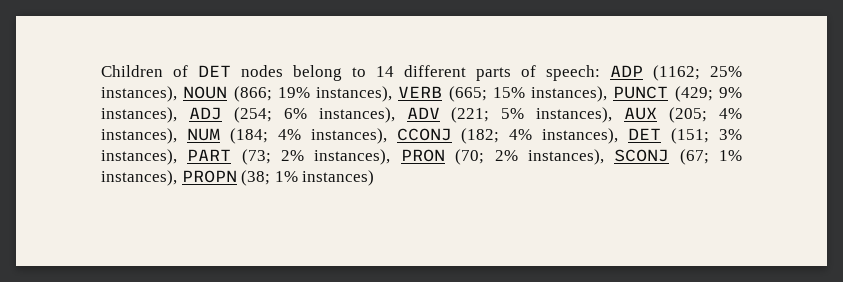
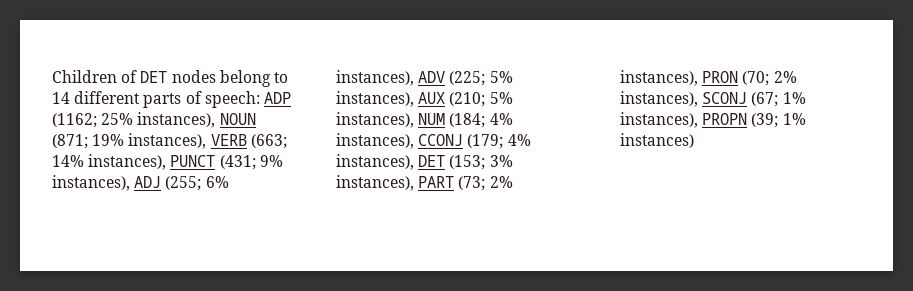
- Children of DET nodes belong to 14 different parts of speech: ADP (1162; 25% instances), NOUN (866; 19% instances), VERB (665; 15% instances), PUNCT (429; 9% instances), ADJ (254; 6% instances), ADV (221; 5% instances), AUX (205; 4% instances), NUM (184; 4% instances), CCONJ (182; 4% instances), DET (151; 3% instances), PART (73; 2% instances), PRON (70; 2% instances), SCONJ (67; 1% instances), PROPN (38; 1% instances)
+ Children of DET nodes belong to 14 different parts of speech: ADP (1162; 25% instances), NOUN (871; 19% instances), VERB (663; 14% instances), PUNCT (431; 9% instances), ADJ (255; 6% instances), ADV (225; 5% instances), AUX (210; 5% instances), NUM (184; 4% instances), CCONJ (179; 4% instances), DET (153; 3% instances), PART (73; 2% instances), PRON (70; 2% instances), SCONJ (67; 1% instances), PROPN (39; 1% instances)

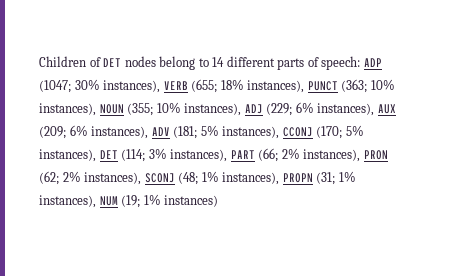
- Children of DET nodes belong to 14 different parts of speech: ADP (1162; 25% instances), NOUN (871; 19% instances), VERB (663; 14% instances), PUNCT (431; 9% instances), ADJ (255; 6% instances), ADV (225; 5% instances), AUX (210; 5% instances), NUM (184; 4% instances), CCONJ (179; 4% instances), DET (153; 3% instances), PART (73; 2% instances), PRON (70; 2% instances), SCONJ (67; 1% instances), PROPN (39; 1% instances)
+ Children of DET nodes belong to 14 different parts of speech: ADP (1047; 30% instances), VERB (655; 18% instances), PUNCT (363; 10% instances), NOUN (355; 10% instances), ADJ (229; 6% instances), AUX (209; 6% instances), ADV (181; 5% instances), CCONJ (170; 5% instances), DET (114; 3% instances), PART (66; 2% instances), PRON (62; 2% instances), SCONJ (48; 1% instances), PROPN (31; 1% instances), NUM (19; 1% instances)

